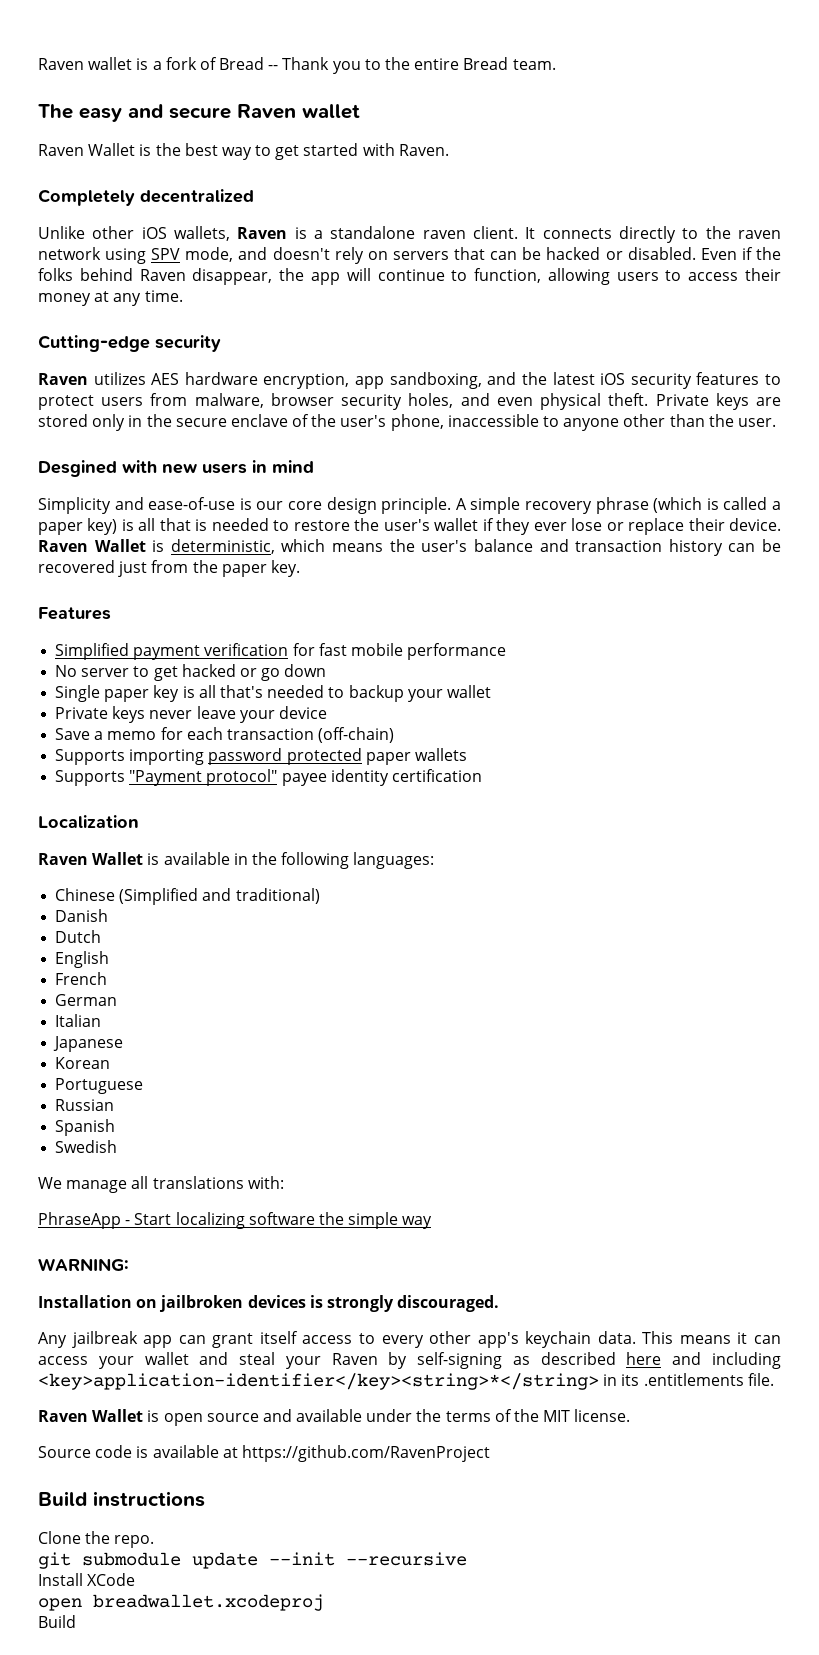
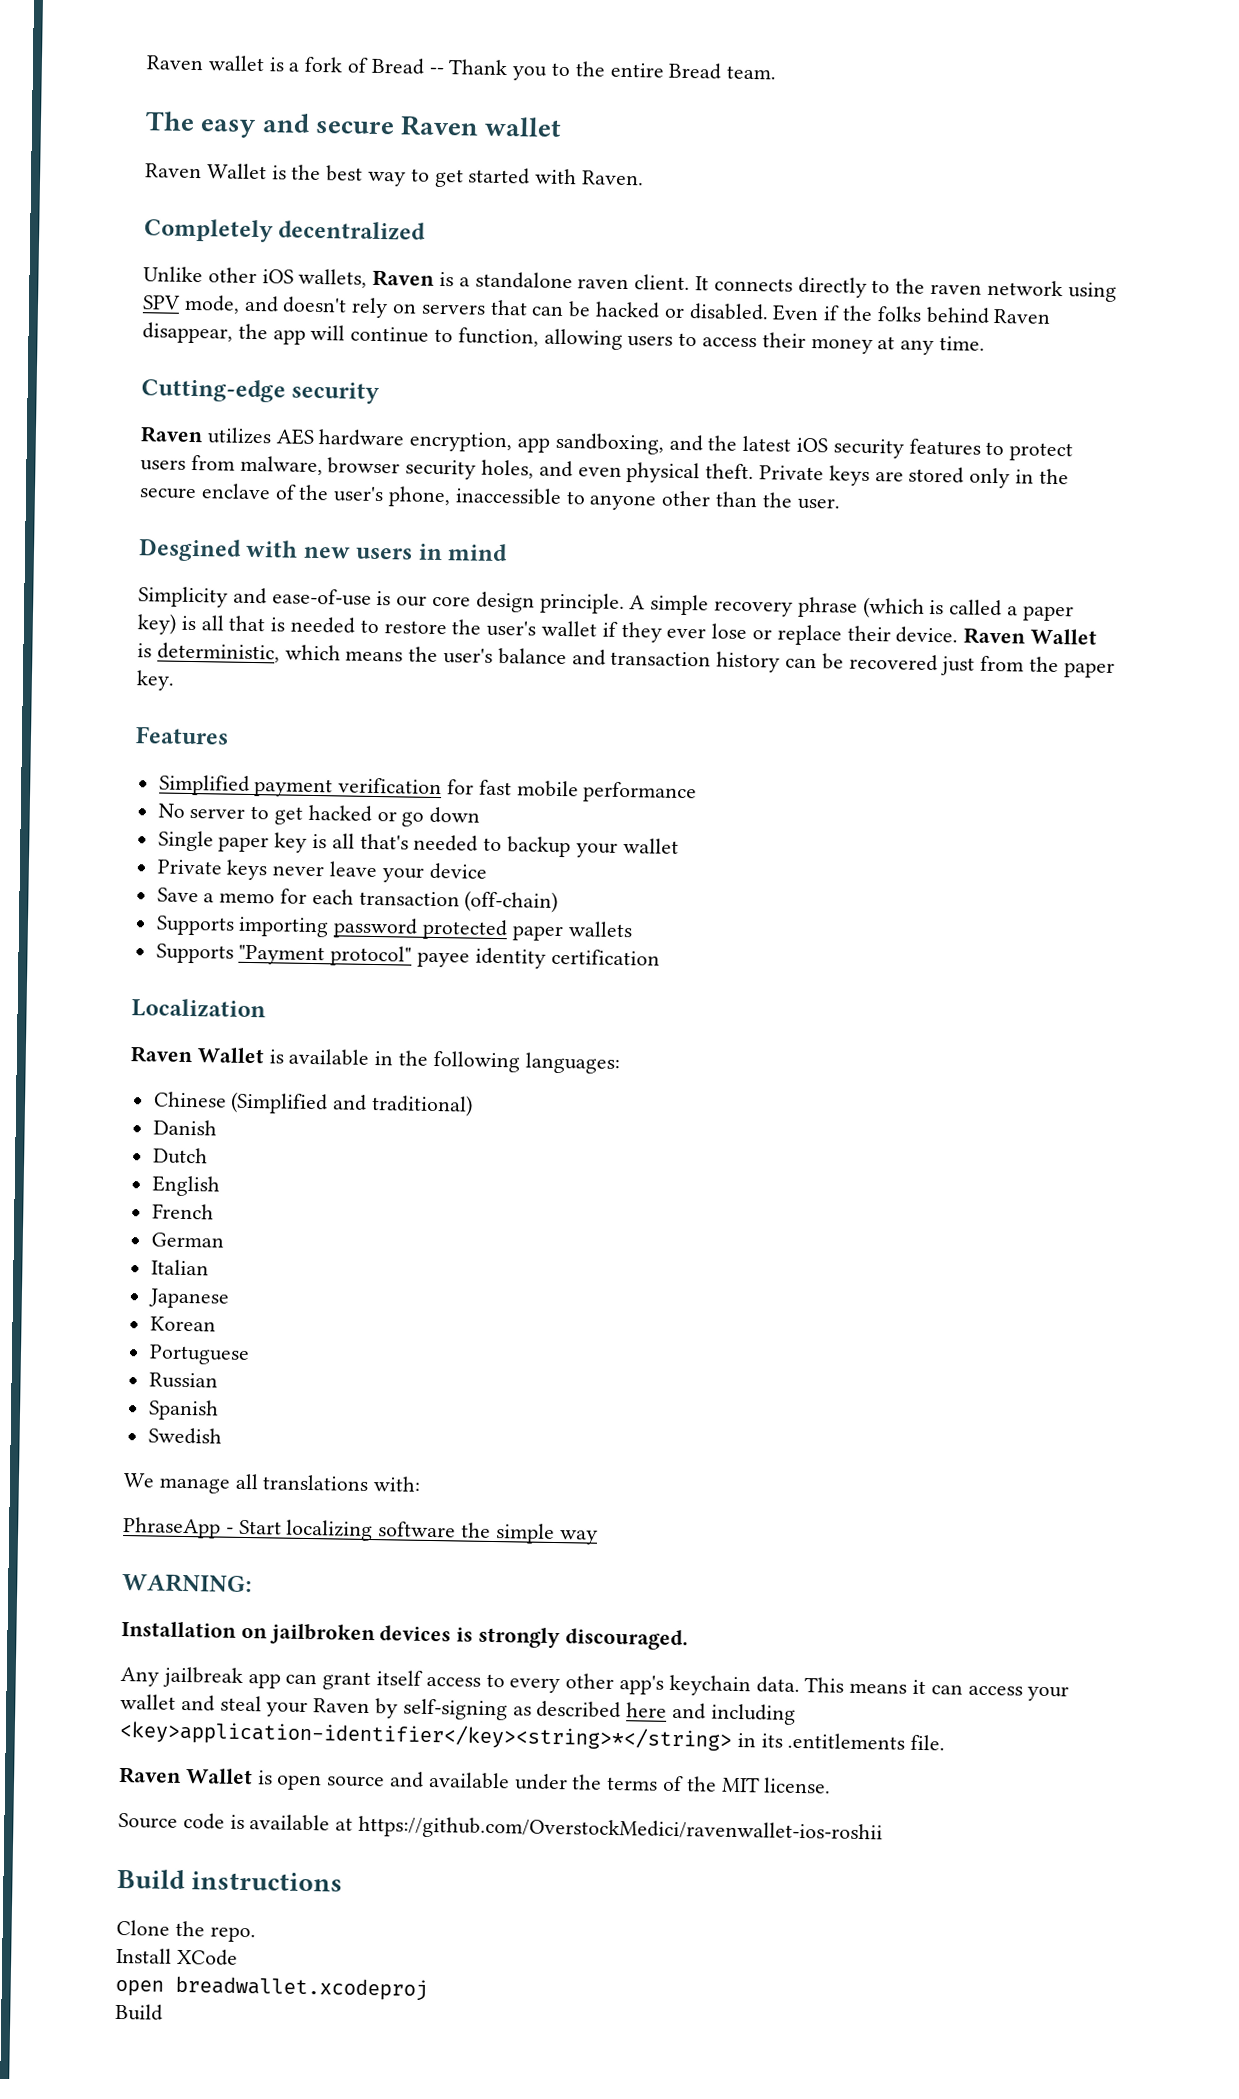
- Source code is available at https://github.com/RavenProject
+ Source code is available at https://github.com/OverstockMedici/ravenwallet-ios-roshii
- git submodule update --init --recursive

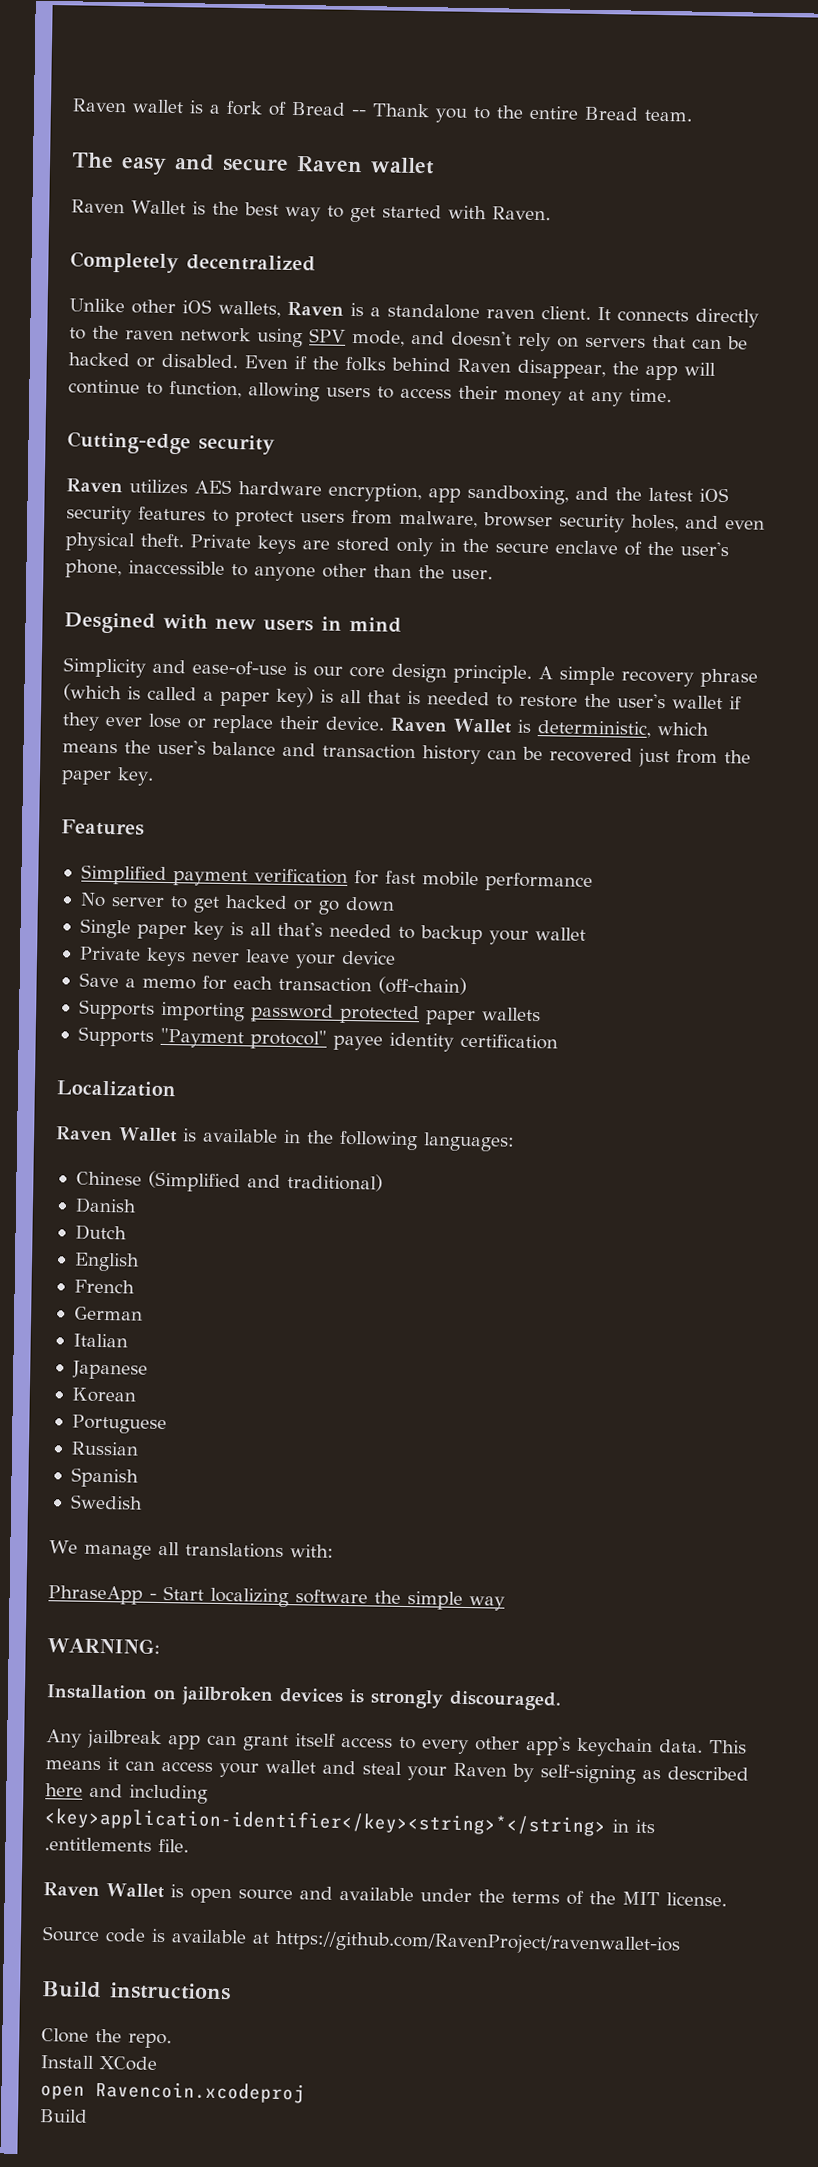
- Source code is available at https://github.com/OverstockMedici/ravenwallet-ios-roshii
+ Source code is available at https://github.com/RavenProject/ravenwallet-ios
- open breadwallet.xcodeproj
+ open Ravencoin.xcodeproj

